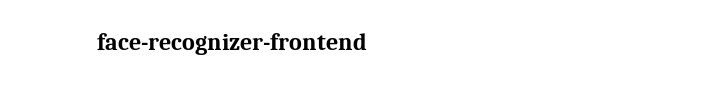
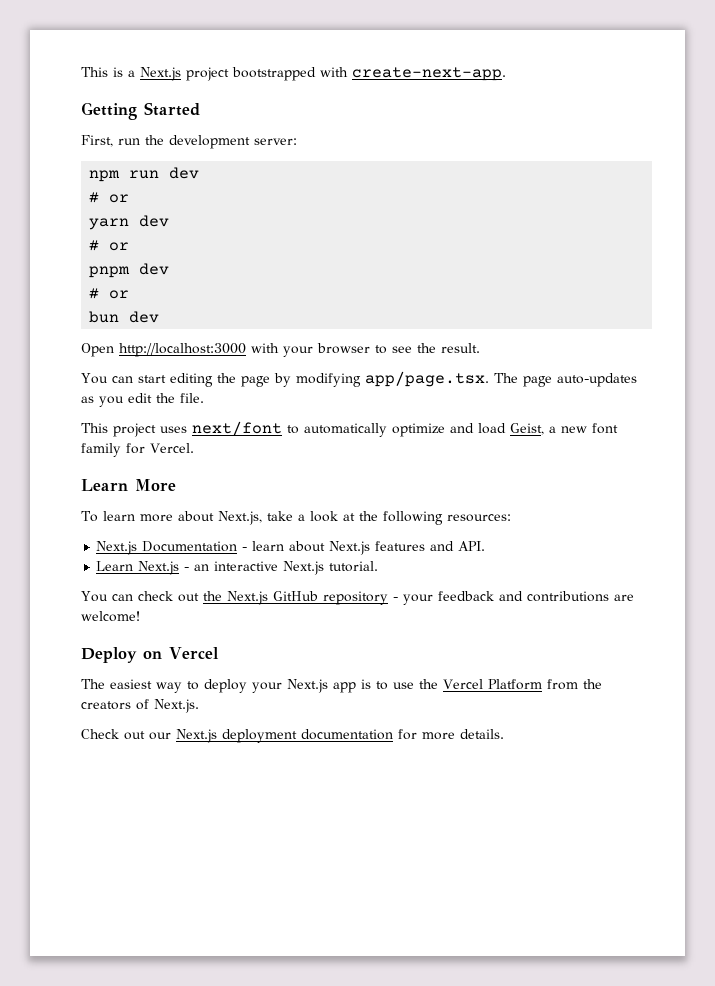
- face-recognizer-frontend
+ This is a Next.js project bootstrapped with create-next-app.
+ Getting Started
+ First, run the development server:
+ npm run dev
+ # or
+ yarn dev
+ # or
+ pnpm dev
+ # or
+ bun dev
+ Open http://localhost:3000 with your browser to see the result.
+ You can start editing the page by modifying app/page.tsx. The page auto-updates as you edit the file.
+ This project uses next/font to automatically optimize and load Geist, a new font family for Vercel.
+ Learn More
+ To learn more about Next.js, take a look at the following resources:
+ Next.js Documentation - learn about Next.js features and API.
+ Learn Next.js - an interactive Next.js tutorial.
+ You can check out the Next.js GitHub repository - your feedback and contributions are welcome!
+ Deploy on Vercel
+ The easiest way to deploy your Next.js app is to use the Vercel Platform from the creators of Next.js.
+ Check out our Next.js deployment documentation for more details.

